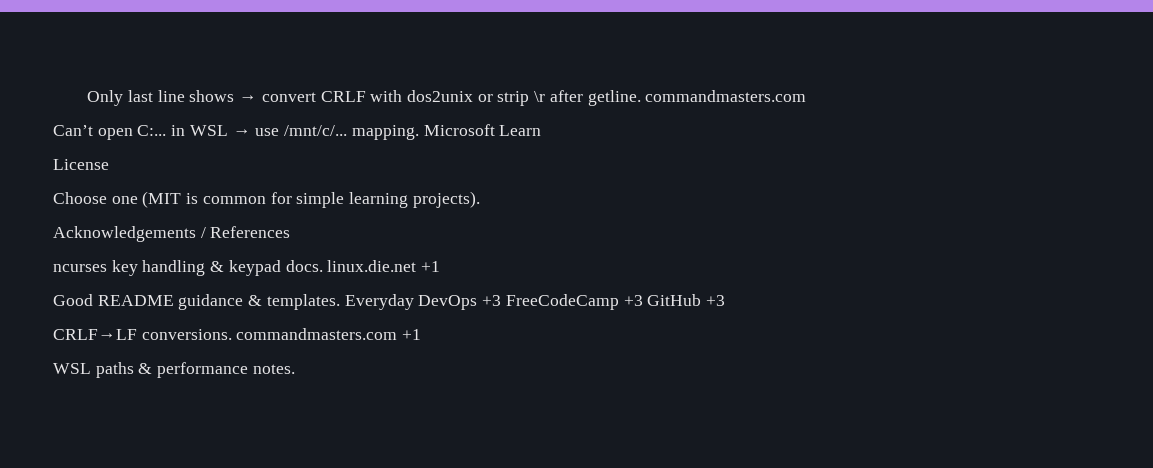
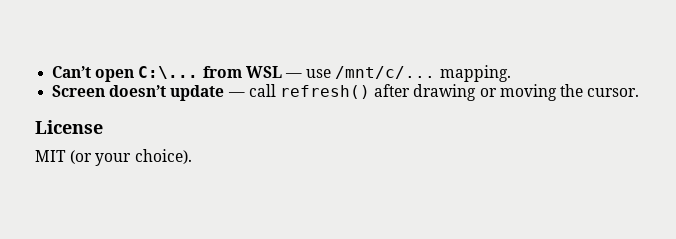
- Only last line shows → convert CRLF with dos2unix or strip \r after getline. commandmasters.com
- Can’t open C:... in WSL → use /mnt/c/... mapping. Microsoft Learn
+ Can’t open C:\... from WSL — use /mnt/c/... mapping.
+ Screen doesn’t update — call refresh() after drawing or moving the cursor.
  License
- Choose one (MIT is common for simple learning projects).
- Acknowledgements / References
- ncurses key handling & keypad docs. linux.die.net +1
- Good README guidance & templates. Everyday DevOps +3 FreeCodeCamp +3 GitHub +3
- CRLF→LF conversions. commandmasters.com +1
- WSL paths & performance notes.
+ MIT (or your choice).

